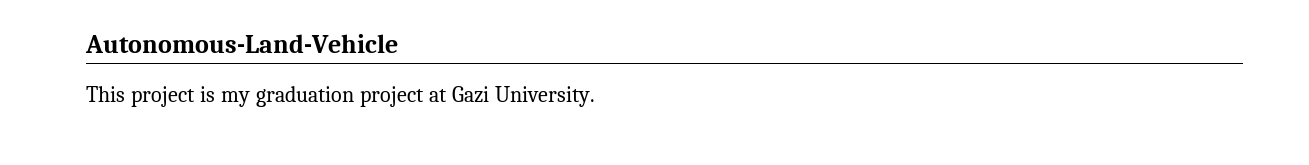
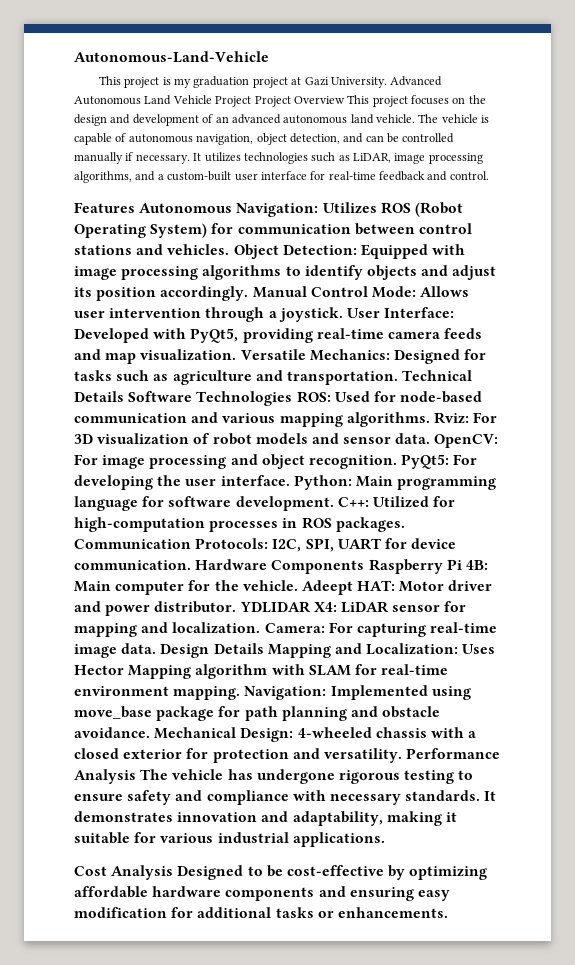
+ Advanced Autonomous Land Vehicle Project Project Overview This project focuses on the design and development of an advanced autonomous land vehicle. The vehicle is capable of autonomous navigation, object detection, and can be controlled manually if necessary. It utilizes technologies such as LiDAR, image processing algorithms, and a custom-built user interface for real-time feedback and control.
+ Features Autonomous Navigation: Utilizes ROS (Robot Operating System) for communication between control stations and vehicles. Object Detection: Equipped with image processing algorithms to identify objects and adjust its position accordingly. Manual Control Mode: Allows user intervention through a joystick. User Interface: Developed with PyQt5, providing real-time camera feeds and map visualization. Versatile Mechanics: Designed for tasks such as agriculture and transportation. Technical Details Software Technologies ROS: Used for node-based communication and various mapping algorithms. Rviz: For 3D visualization of robot models and sensor data. OpenCV: For image processing and object recognition. PyQt5: For developing the user interface. Python: Main programming language for software development. C++: Utilized for high-computation processes in ROS packages. Communication Protocols: I2C, SPI, UART for device communication. Hardware Components Raspberry Pi 4B: Main computer for the vehicle. Adeept HAT: Motor driver and power distributor. YDLIDAR X4: LiDAR sensor for mapping and localization. Camera: For capturing real-time image data. Design Details Mapping and Localization: Uses Hector Mapping algorithm with SLAM for real-time environment mapping. Navigation: Implemented using move_base package for path planning and obstacle avoidance. Mechanical Design: 4-wheeled chassis with a closed exterior for protection and versatility. Performance Analysis The vehicle has undergone rigorous testing to ensure safety and compliance with necessary standards. It demonstrates innovation and adaptability, making it suitable for various industrial applications.
+ Cost Analysis Designed to be cost-effective by optimizing affordable hardware components and ensuring easy modification for additional tasks or enhancements.

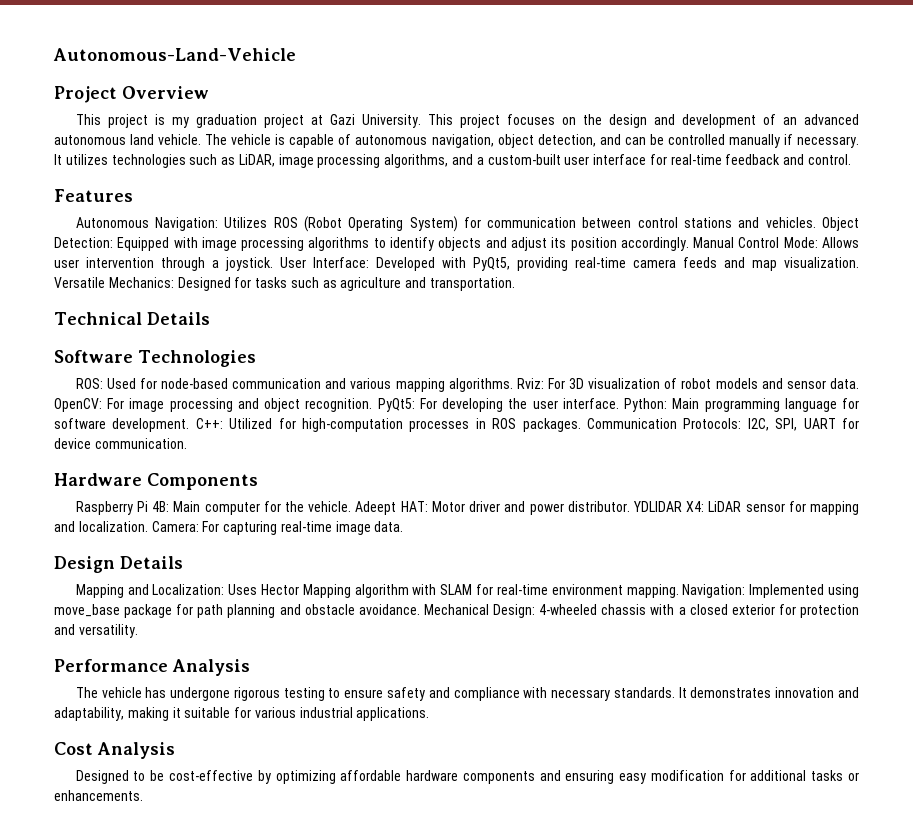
+ Project Overview
- Advanced Autonomous Land Vehicle Project Project Overview This project focuses on the design and development of an advanced autonomous land vehicle.
+ This project focuses on the design and development of an advanced autonomous land vehicle.
- Features Autonomous Navigation: Utilizes ROS (Robot Operating System) for communication between control stations and vehicles.
+ Features
+ Autonomous Navigation: Utilizes ROS (Robot Operating System) for communication between control stations and vehicles.
- Versatile Mechanics: Designed for tasks such as agriculture and transportation. Technical Details Software Technologies ROS: Used for node-based communication and various mapping algorithms.
+ Versatile Mechanics: Designed for tasks such as agriculture and transportation.
+ Technical Details
+ Software Technologies
+ ROS: Used for node-based communication and various mapping algorithms.
- Communication Protocols: I2C, SPI, UART for device communication. Hardware Components Raspberry Pi 4B: Main computer for the vehicle.
+ Communication Protocols: I2C, SPI, UART for device communication.
+ Hardware Components
+ Raspberry Pi 4B: Main computer for the vehicle.
- Camera: For capturing real-time image data. Design Details Mapping and Localization: Uses Hector Mapping algorithm with SLAM for real-time environment mapping.
+ Camera: For capturing real-time image data.
+ Design Details
+ Mapping and Localization: Uses Hector Mapping algorithm with SLAM for real-time environment mapping.
- Mechanical Design: 4-wheeled chassis with a closed exterior for protection and versatility. Performance Analysis The vehicle has undergone rigorous testing to ensure safety and compliance with necessary standards.
+ Mechanical Design: 4-wheeled chassis with a closed exterior for protection and versatility.
+ Performance Analysis
+ The vehicle has undergone rigorous testing to ensure safety and compliance with necessary standards.
- Cost Analysis Designed to be cost-effective by optimizing affordable hardware components and ensuring easy modification for additional tasks or enhancements.
+ Cost Analysis
+ Designed to be cost-effective by optimizing affordable hardware components and ensuring easy modification for additional tasks or enhancements.

